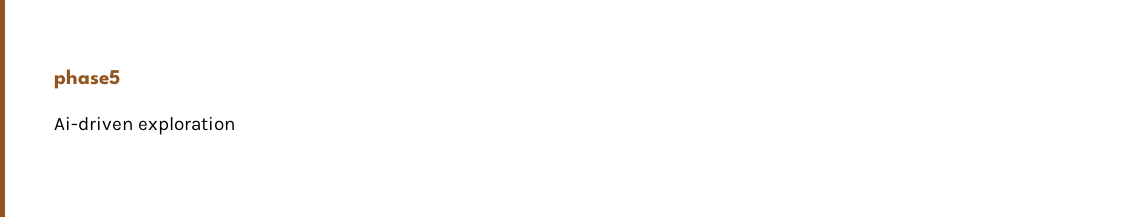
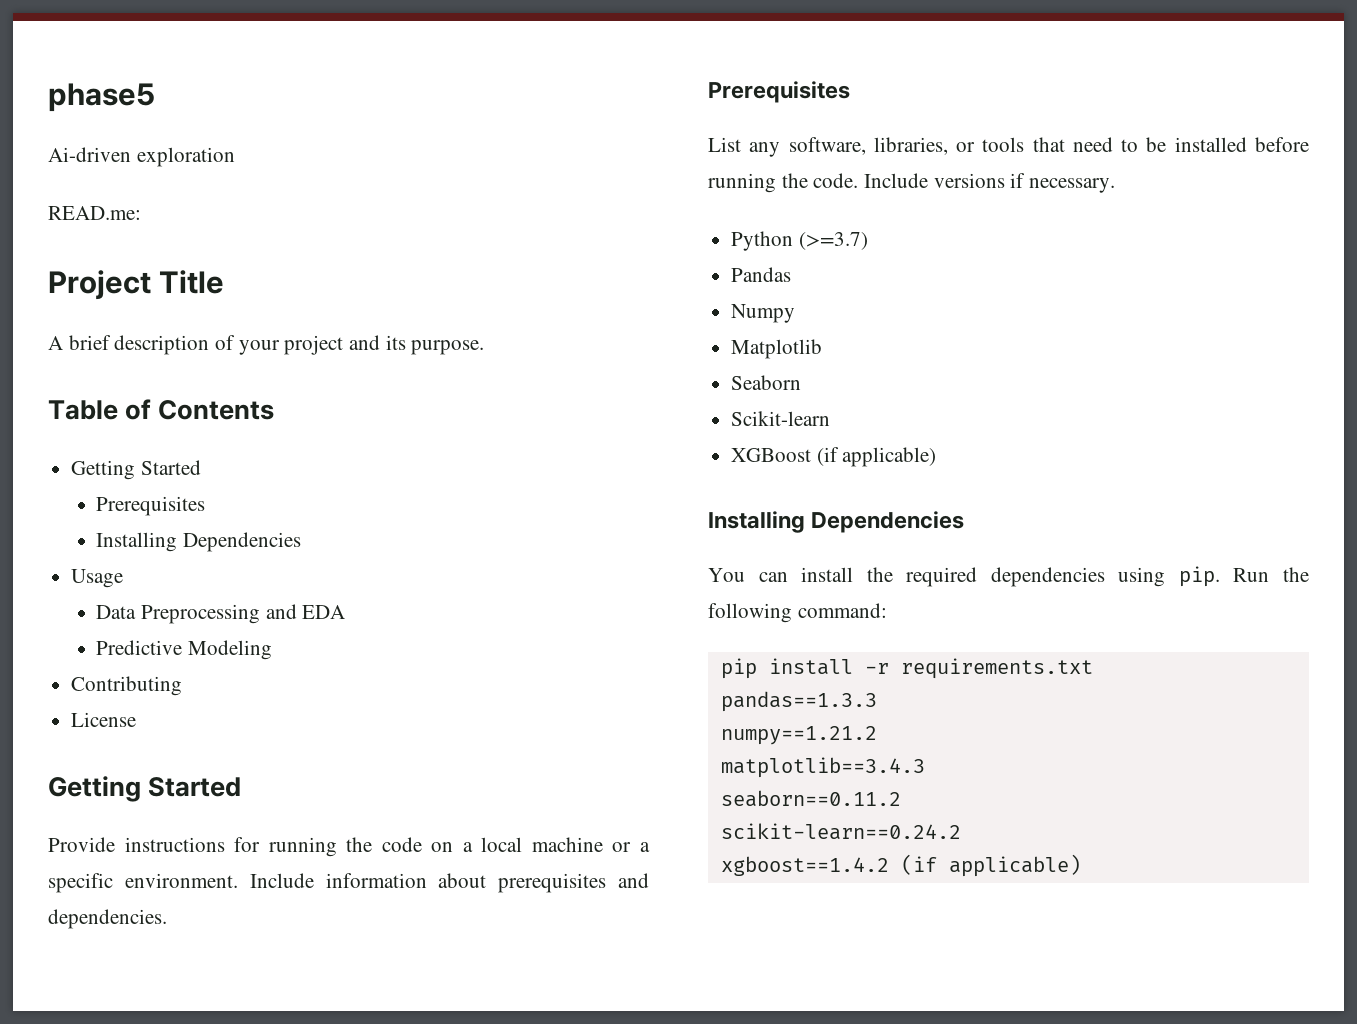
+ READ.me:
+ Project Title
+ A brief description of your project and its purpose.
+ Table of Contents
+ Getting Started
+ Prerequisites
+ Installing Dependencies
+ Usage
+ Data Preprocessing and EDA
+ Predictive Modeling
+ Contributing
+ License
+ Getting Started
+ Provide instructions for running the code on a local machine or a specific environment. Include information about prerequisites and dependencies.
+ Prerequisites
+ List any software, libraries, or tools that need to be installed before running the code. Include versions if necessary.
+ Python (>=3.7)
+ Pandas
+ Numpy
+ Matplotlib
+ Seaborn
+ Scikit-learn
+ XGBoost (if applicable)
+ Installing Dependencies
+ You can install the required dependencies using pip. Run the following command:
+ pip install -r requirements.txt
+ pandas==1.3.3
+ numpy==1.21.2
+ matplotlib==3.4.3
+ seaborn==0.11.2
+ scikit-learn==0.24.2
+ xgboost==1.4.2 (if applicable)

